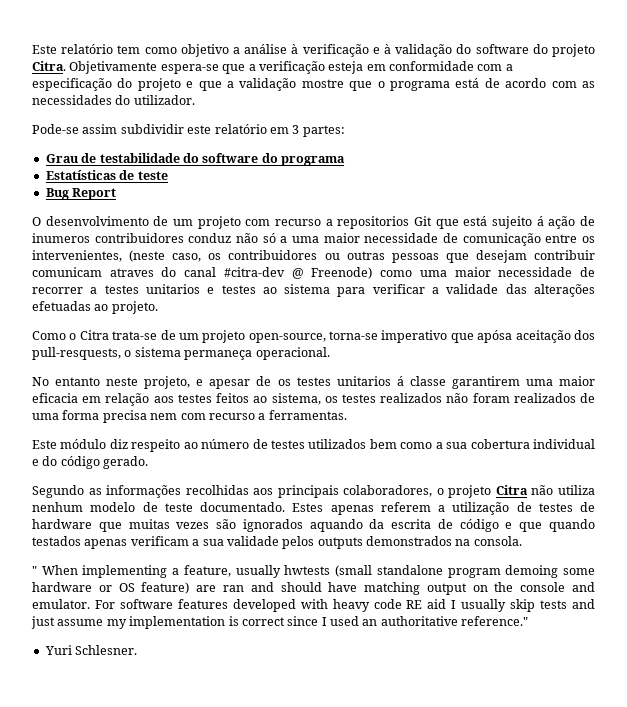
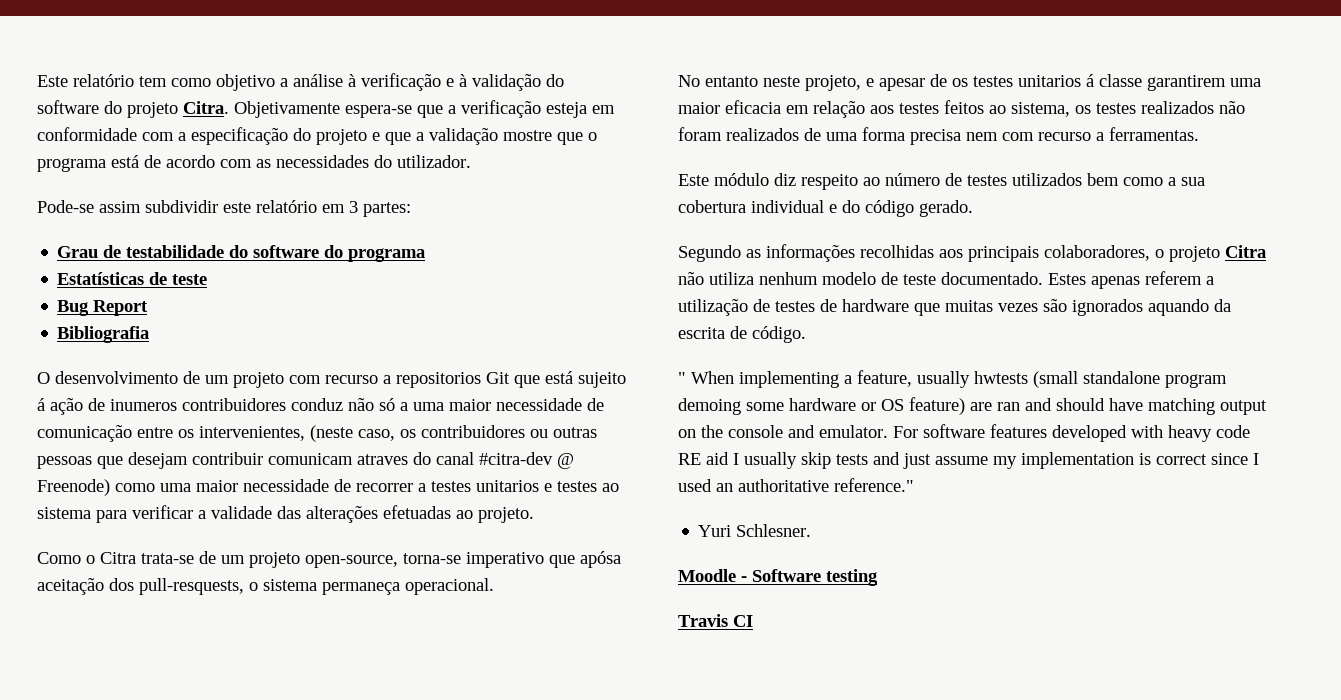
+ Bibliografia
- Estes apenas referem a utilização de testes de hardware que muitas vezes são ignorados aquando da escrita de código e que quando testados apenas verificam a sua validade pelos outputs demonstrados na consola.
+ Estes apenas referem a utilização de testes de hardware que muitas vezes são ignorados aquando da escrita de código.
+ Moodle - Software testing
+ Travis CI

